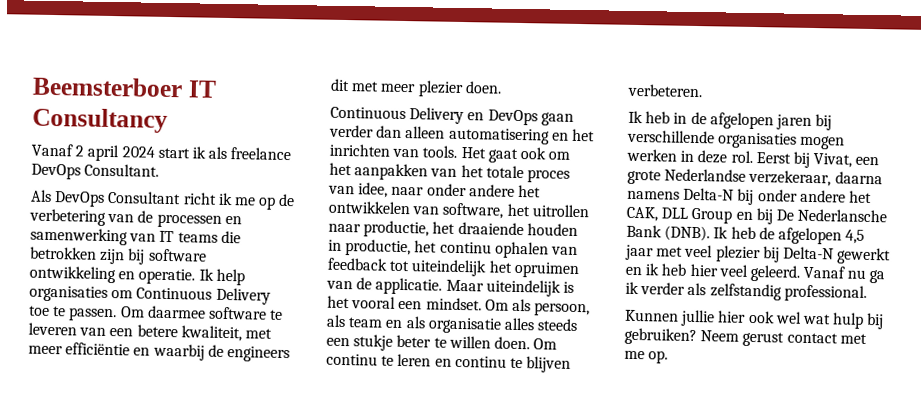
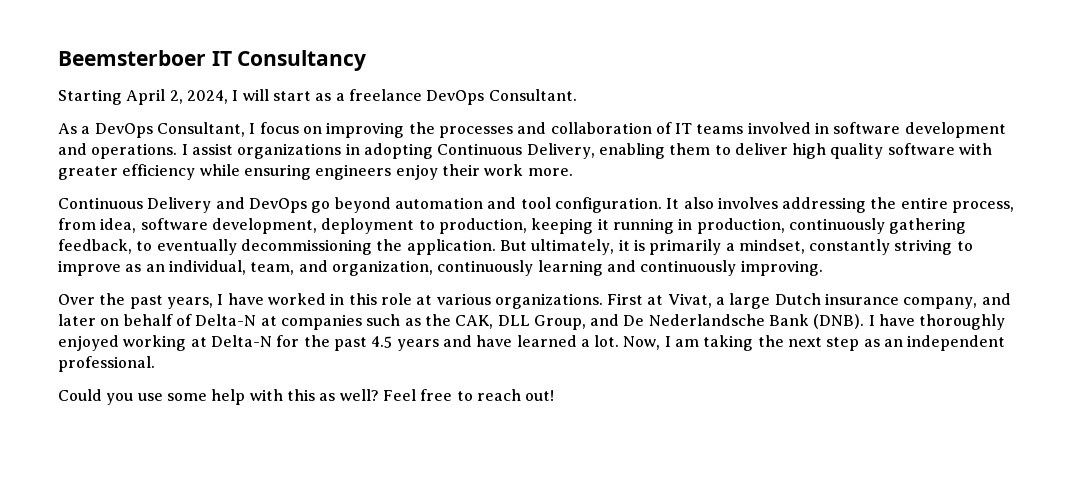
- Vanaf 2 april 2024 start ik als freelance DevOps Consultant.
- Als DevOps Consultant richt ik me op de verbetering van de processen en samenwerking van IT teams die betrokken zijn bij software ontwikkeling en operatie. Ik help organisaties om Continuous Delivery toe te passen. Om daarmee software te leveren van een betere kwaliteit, met meer efficiëntie en waarbij de engineers dit met meer plezier doen.
- Continuous Delivery en DevOps gaan verder dan alleen automatisering en het inrichten van tools. Het gaat ook om het aanpakken van het totale proces van idee, naar onder andere het ontwikkelen van software, het uitrollen naar productie, het draaiende houden in productie, het continu ophalen van feedback tot uiteindelijk het opruimen van de applicatie. Maar uiteindelijk is het vooral een mindset. Om als persoon, als team en als organisatie alles steeds een stukje beter te willen doen. Om continu te leren en continu te blijven verbeteren.
- Ik heb in de afgelopen jaren bij verschillende organisaties mogen werken in deze rol. Eerst bij Vivat, een grote Nederlandse verzekeraar, daarna namens Delta-N bij onder andere het CAK, DLL Group en bij De Nederlansche Bank (DNB). Ik heb de afgelopen 4,5 jaar met veel plezier bij Delta-N gewerkt en ik heb hier veel geleerd. Vanaf nu ga ik verder als zelfstandig professional.
- Kunnen jullie hier ook wel wat hulp bij gebruiken? Neem gerust contact met me op.
+ Starting April 2, 2024, I will start as a freelance DevOps Consultant.
+ As a DevOps Consultant, I focus on improving the processes and collaboration of IT teams involved in software development and operations. I assist organizations in adopting Continuous Delivery, enabling them to deliver high quality software with greater efficiency while ensuring engineers enjoy their work more.
+ Continuous Delivery and DevOps go beyond automation and tool configuration. It also involves addressing the entire process, from idea, software development, deployment to production, keeping it running in production, continuously gathering feedback, to eventually decommissioning the application. But ultimately, it is primarily a mindset, constantly striving to improve as an individual, team, and organization, continuously learning and continuously improving.
+ Over the past years, I have worked in this role at various organizations. First at Vivat, a large Dutch insurance company, and later on behalf of Delta-N at companies such as the CAK, DLL Group, and De Nederlandsche Bank (DNB). I have thoroughly enjoyed working at Delta-N for the past 4.5 years and have learned a lot. Now, I am taking the next step as an independent professional.
+ Could you use some help with this as well? Feel free to reach out!

